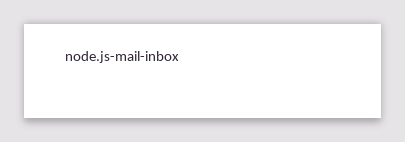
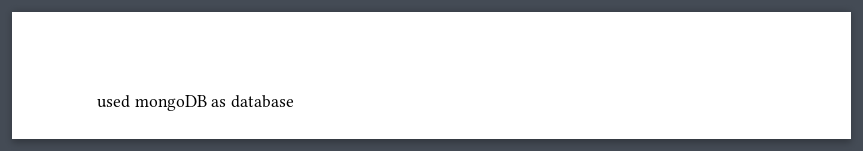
- node.js-mail-inbox
+ used mongoDB as database

